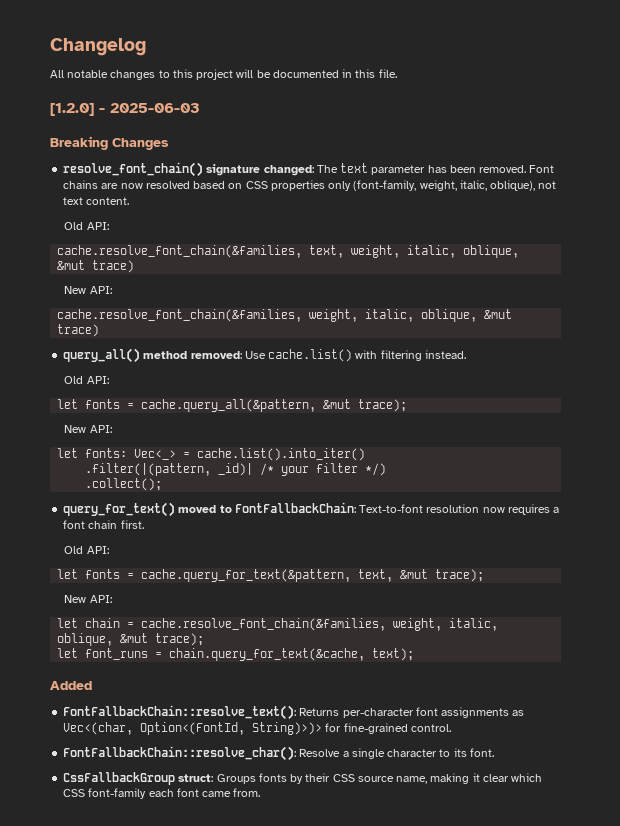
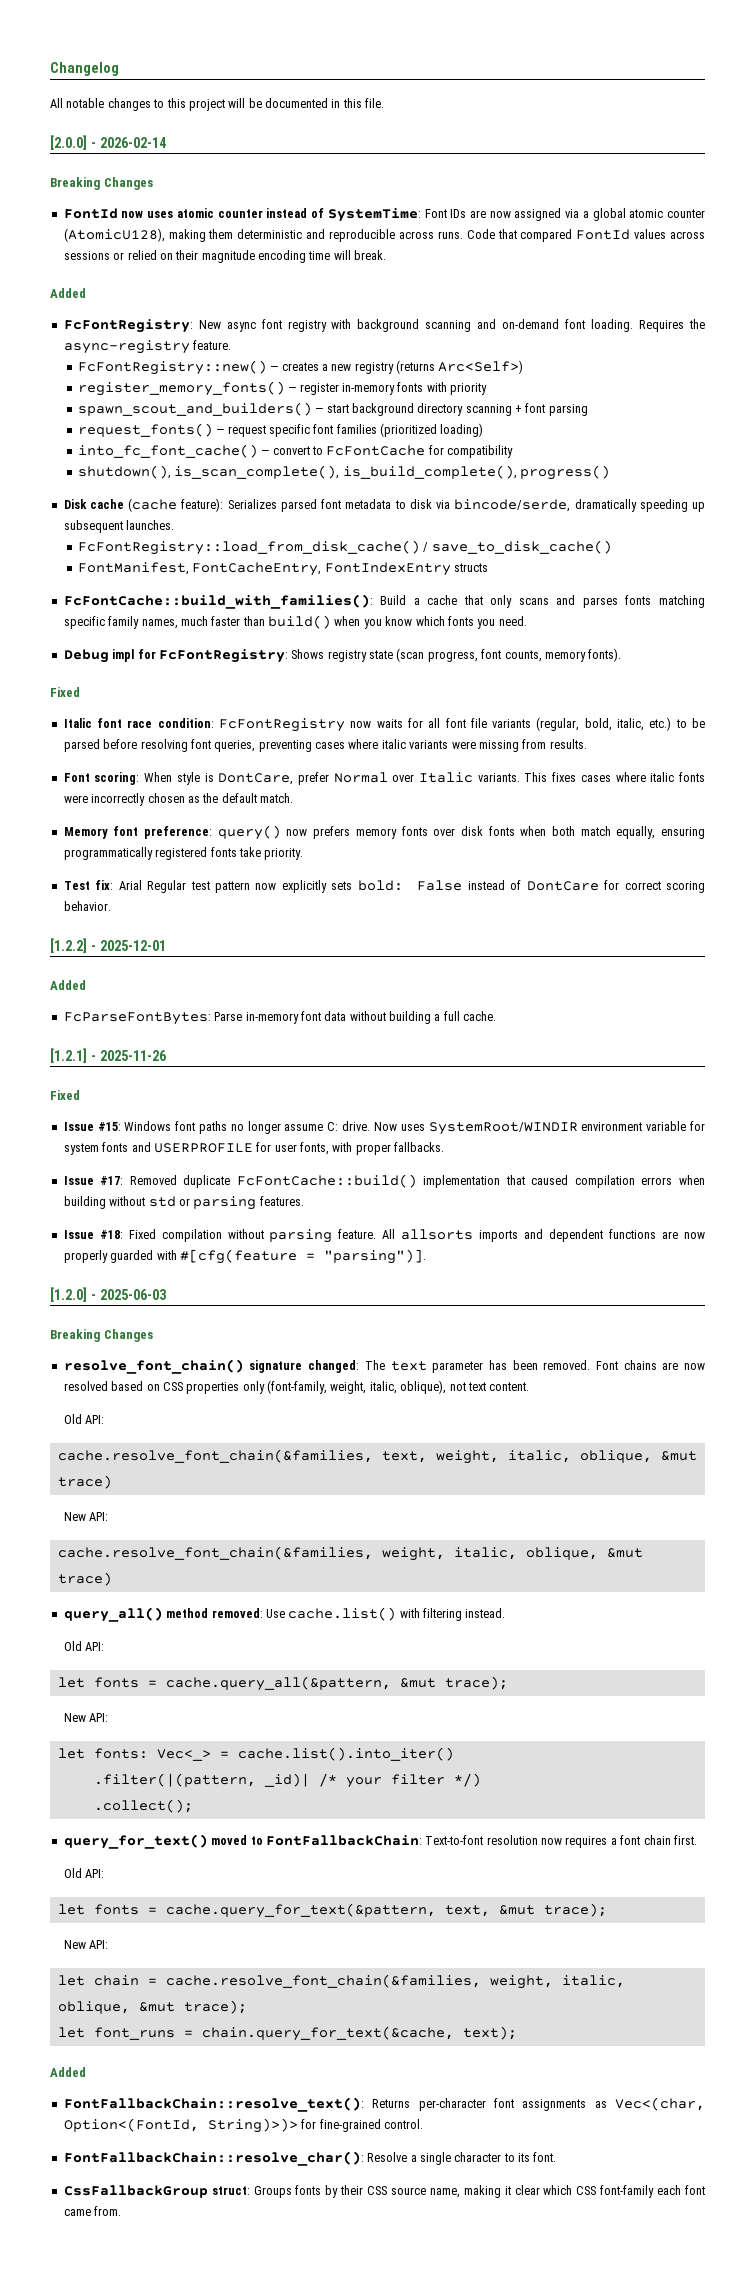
+ [2.0.0] - 2026-02-14
+ Breaking Changes
+ FontId now uses atomic counter instead of SystemTime: Font IDs are now assigned via a global atomic counter (AtomicU128), making them deterministic and reproducible across runs. Code that compared FontId values across sessions or relied on their magnitude encoding time will break.
+ Added
+ FcFontRegistry: New async font registry with background scanning and on-demand font loading. Requires the async-registry feature.
+ FcFontRegistry::new() — creates a new registry (returns Arc<Self>)
+ register_memory_fonts() — register in-memory fonts with priority
+ spawn_scout_and_builders() — start background directory scanning + font parsing
+ request_fonts() — request specific font families (prioritized loading)
+ into_fc_font_cache() — convert to FcFontCache for compatibility
+ shutdown(), is_scan_complete(), is_build_complete(), progress()
+ Disk cache (cache feature): Serializes parsed font metadata to disk via bincode/serde, dramatically speeding up subsequent launches.
+ FcFontRegistry::load_from_disk_cache() / save_to_disk_cache()
+ FontManifest, FontCacheEntry, FontIndexEntry structs
+ FcFontCache::build_with_families(): Build a cache that only scans and parses fonts matching specific family names, much faster than build() when you know which fonts you need.
+ Debug impl for FcFontRegistry: Shows registry state (scan progress, font counts, memory fonts).
+ Fixed
+ Italic font race condition: FcFontRegistry now waits for all font file variants (regular, bold, italic, etc.) to be parsed before resolving font queries, preventing cases where italic variants were missing from results.
+ Font scoring: When style is DontCare, prefer Normal over Italic variants. This fixes cases where italic fonts were incorrectly chosen as the default match.
+ Memory font preference: query() now prefers memory fonts over disk fonts when both match equally, ensuring programmatically registered fonts take priority.
+ Test fix: Arial Regular test pattern now explicitly sets bold: False instead of DontCare for correct scoring behavior.
+ [1.2.2] - 2025-12-01
+ Added
+ FcParseFontBytes: Parse in-memory font data without building a full cache.
+ [1.2.1] - 2025-11-26
+ Fixed
+ Issue #15: Windows font paths no longer assume C: drive. Now uses SystemRoot/WINDIR environment variable for system fonts and USERPROFILE for user fonts, with proper fallbacks.
+ Issue #17: Removed duplicate FcFontCache::build() implementation that caused compilation errors when building without std or parsing features.
+ Issue #18: Fixed compilation without parsing feature. All allsorts imports and dependent functions are now properly guarded with #[cfg(feature = "parsing")].

